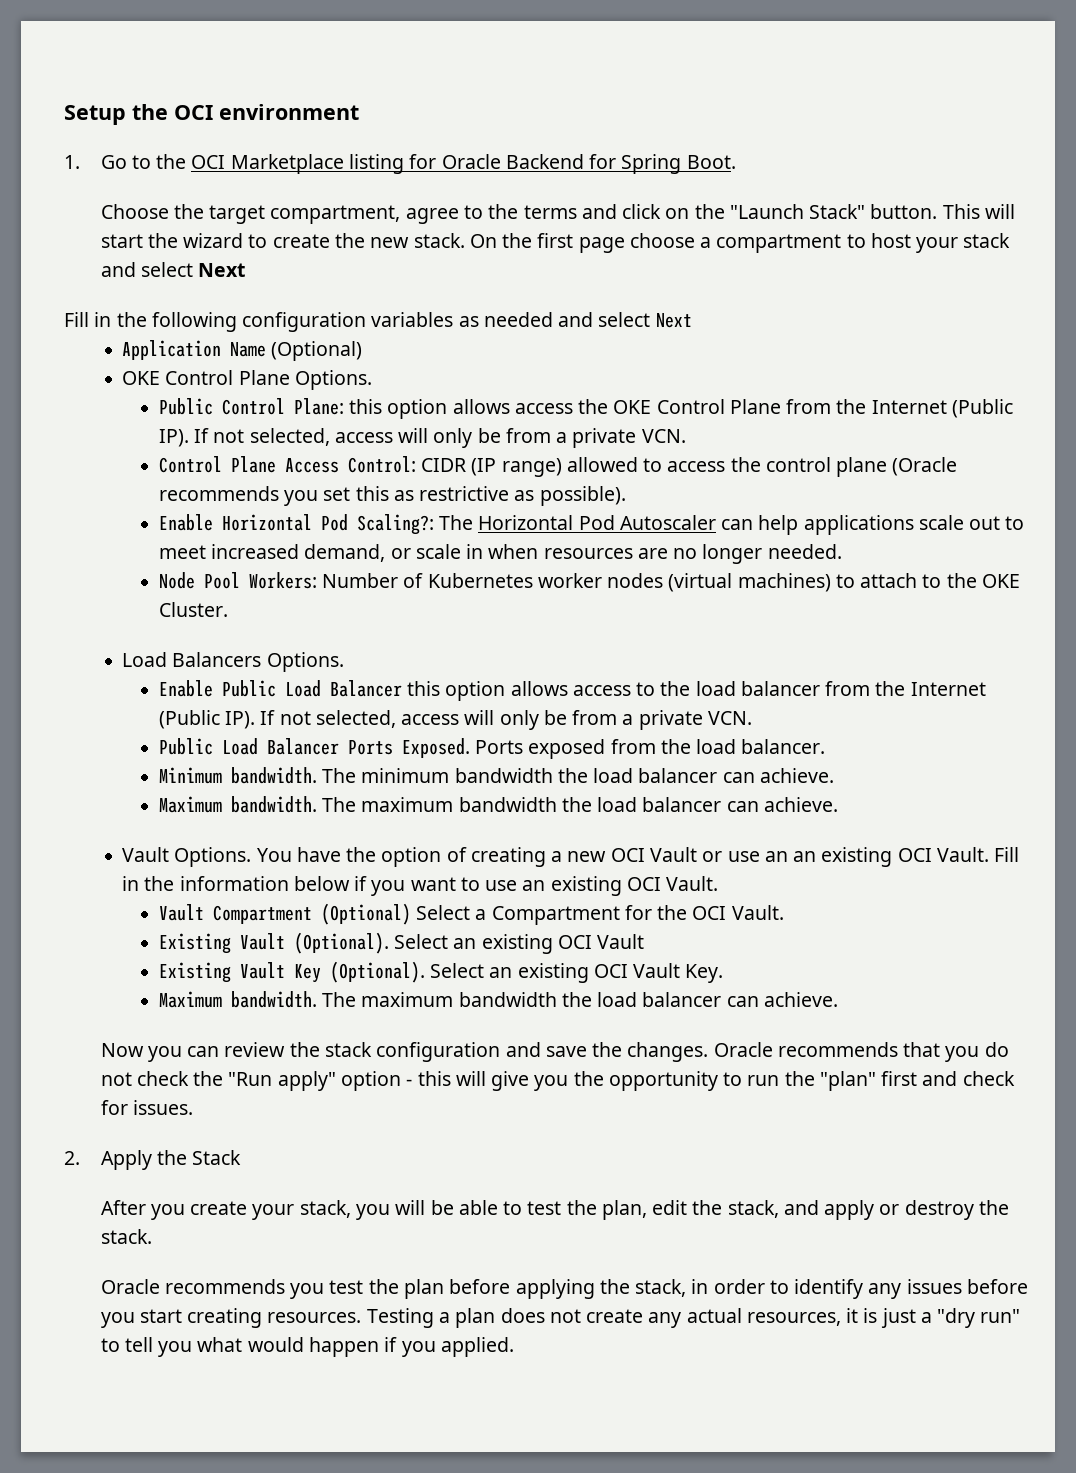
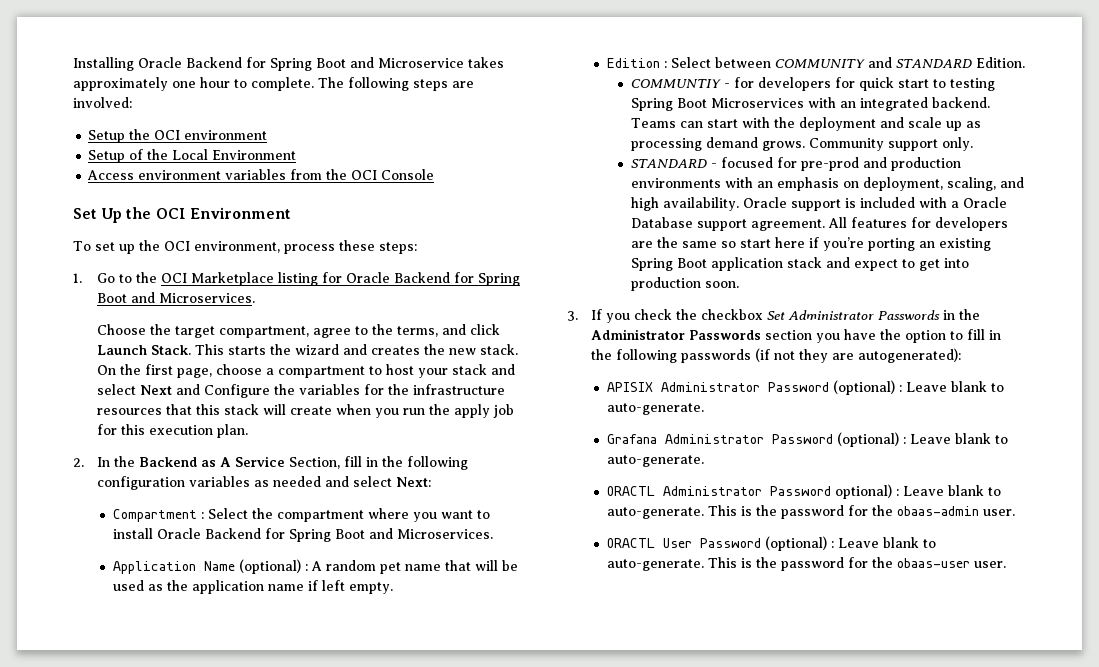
+ Installing Oracle Backend for Spring Boot and Microservice takes approximately one hour to complete. The following steps are involved:
  Setup the OCI environment
+ Setup of the Local Environment
+ Access environment variables from the OCI Console
+ Set Up the OCI Environment
+ To set up the OCI environment, process these steps:
- 1. Go to the OCI Marketplace listing for Oracle Backend for Spring Boot.
+ 1. Go to the OCI Marketplace listing for Oracle Backend for Spring Boot and Microservices.
- Choose the target compartment, agree to the terms and click on the "Launch Stack" button. This will start the wizard to create the new stack.
+ Choose the target compartment, agree to the terms, and click Launch Stack. This starts the wizard and creates the new stack.
- On the first page choose a compartment to host your stack and select Next
- Fill in the following configuration variables as needed and select Next
- Application Name (Optional)
- OKE Control Plane Options.
- Public Control Plane: this option allows access the OKE Control Plane from the Internet (Public IP). If not selected, access will only be from a private VCN.
- Control Plane Access Control: CIDR (IP range) allowed to access the control plane (Oracle recommends you set this as restrictive as possible).
- Enable Horizontal Pod Scaling?: The Horizontal Pod Autoscaler can help applications scale out to meet increased demand, or scale in when resources are no longer needed.
- Node Pool Workers: Number of Kubernetes worker nodes (virtual machines) to attach to the OKE Cluster.
- Load Balancers Options.
- Enable Public Load Balancer this option allows access to the load balancer from the Internet (Public IP). If not selected, access will only be from a private VCN.
- Public Load Balancer Ports Exposed. Ports exposed from the load balancer.
- Minimum bandwidth. The minimum bandwidth the load balancer can achieve.
- Maximum bandwidth. The maximum bandwidth the load balancer can achieve.
- Vault Options. You have the option of creating a new OCI Vault or use an an existing OCI Vault. Fill in the information below if you want to use an existing OCI Vault.
- Vault Compartment (Optional) Select a Compartment for the OCI Vault.
- Existing Vault (Optional). Select an existing OCI Vault
- Existing Vault Key (Optional). Select an existing OCI Vault Key.
- Maximum bandwidth. The maximum bandwidth the load balancer can achieve.
- Now you can review the stack configuration and save the changes. Oracle recommends that you do not check the "Run apply" option - this will give you the opportunity to run the "plan" first and check for issues.
- 2. Apply the Stack
- After you create your stack, you will be able to test the plan, edit the stack, and apply or destroy the stack.
- Oracle recommends you test the plan before applying the stack, in order to identify any issues before you start creating resources. Testing a plan does not create any actual resources, it is just a "dry run" to tell you what would happen if you applied.
+ On the first page, choose a compartment to host your stack and select Next and Configure the variables for the infrastructure resources that this stack will create when you run the apply job for this execution plan.
+ 2. In the Backend as A Service Section, fill in the following configuration variables as needed and select Next:
+ Compartment : Select the compartment where you want to install Oracle Backend for Spring Boot and Microservices.
+ Application Name (optional) : A random pet name that will be used as the application name if left empty.
+ Edition : Select between COMMUNITY and STANDARD Edition.
+ COMMUNTIY - for developers for quick start to testing Spring Boot Microservices with an integrated backend. Teams can start with the deployment and scale up as processing demand grows. Community support only.
+ STANDARD - focused for pre-prod and production environments with an emphasis on deployment, scaling, and high availability. Oracle support is included with a Oracle Database support agreement. All features for developers are the same so start here if you’re porting an existing Spring Boot application stack and expect to get into production soon.
+ 3. If you check the checkbox Set Administrator Passwords in the Administrator Passwords section you have the option to fill in the following passwords (if not they are autogenerated):
+ APISIX Administrator Password (optional) : Leave blank to auto-generate.
+ Grafana Administrator Password (optional) : Leave blank to auto-generate.
+ ORACTL Administrator Password optional) : Leave blank to auto-generate. This is the password for the obaas-admin user.
+ ORACTL User Password (optional) : Leave blank to auto-generate. This is the password for the obaas-user user.

